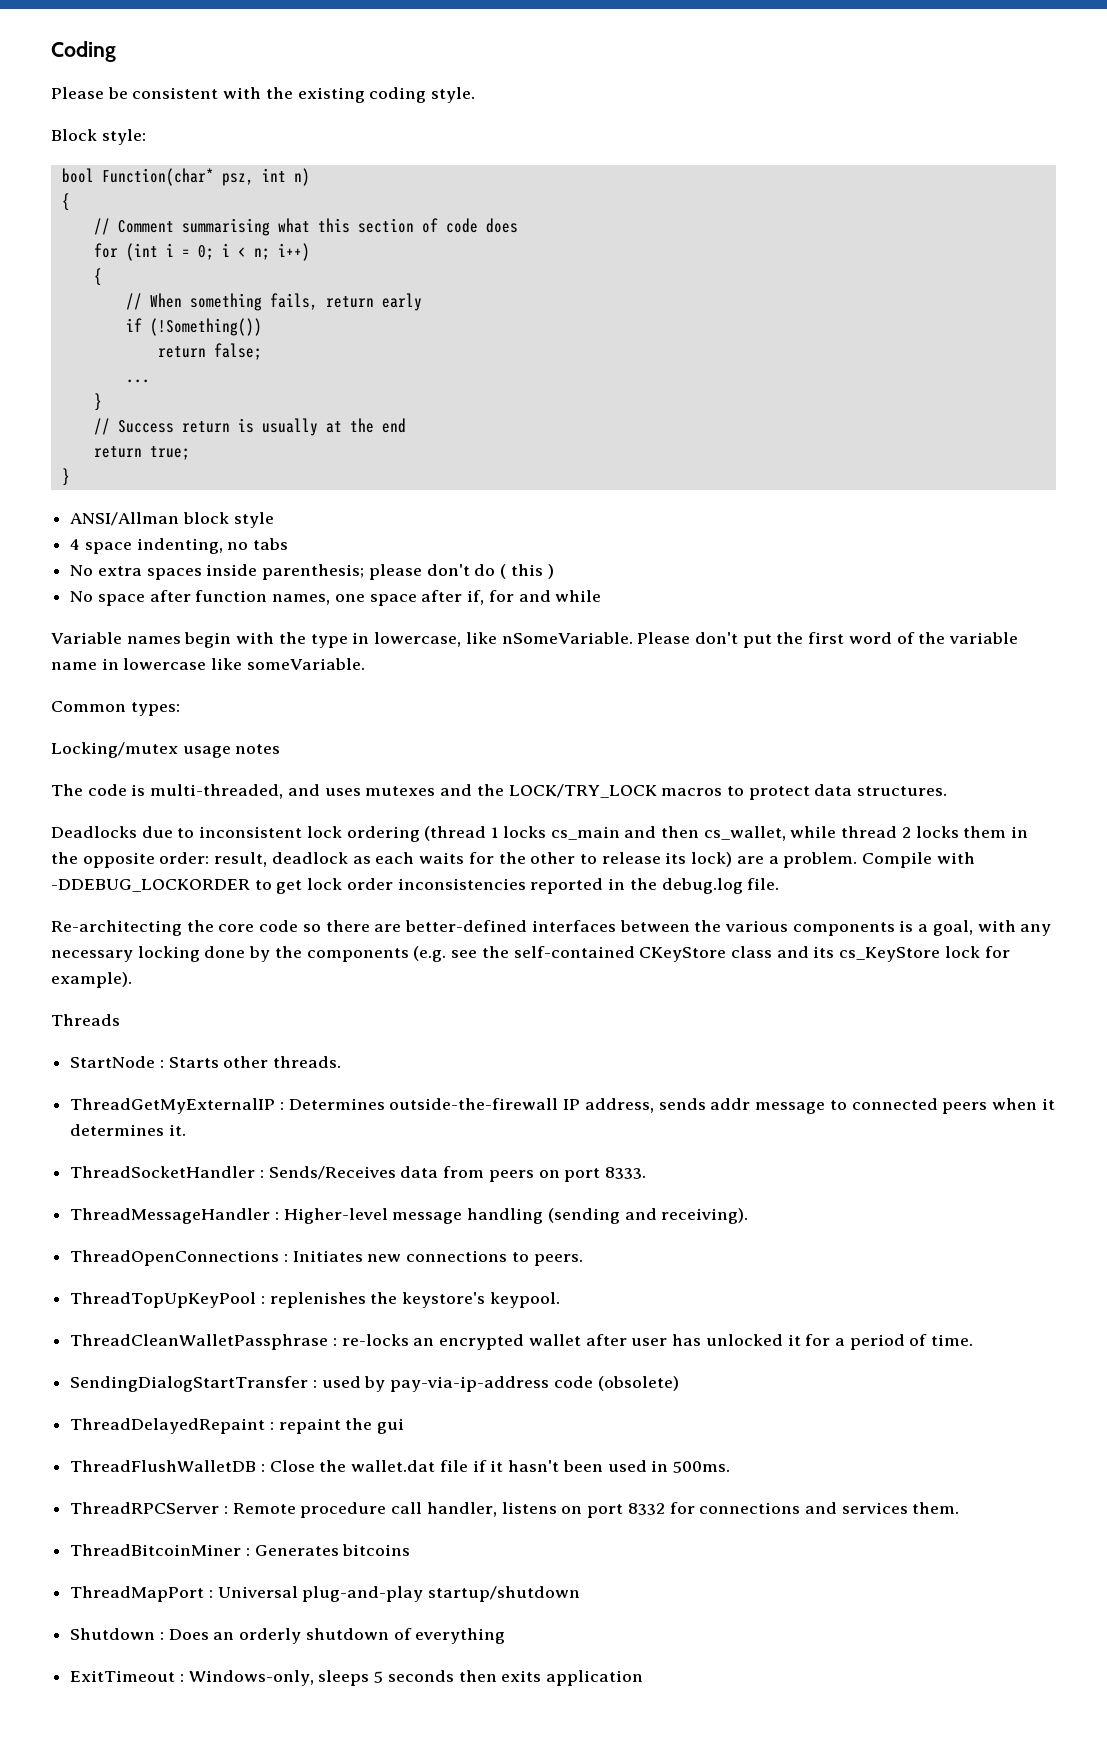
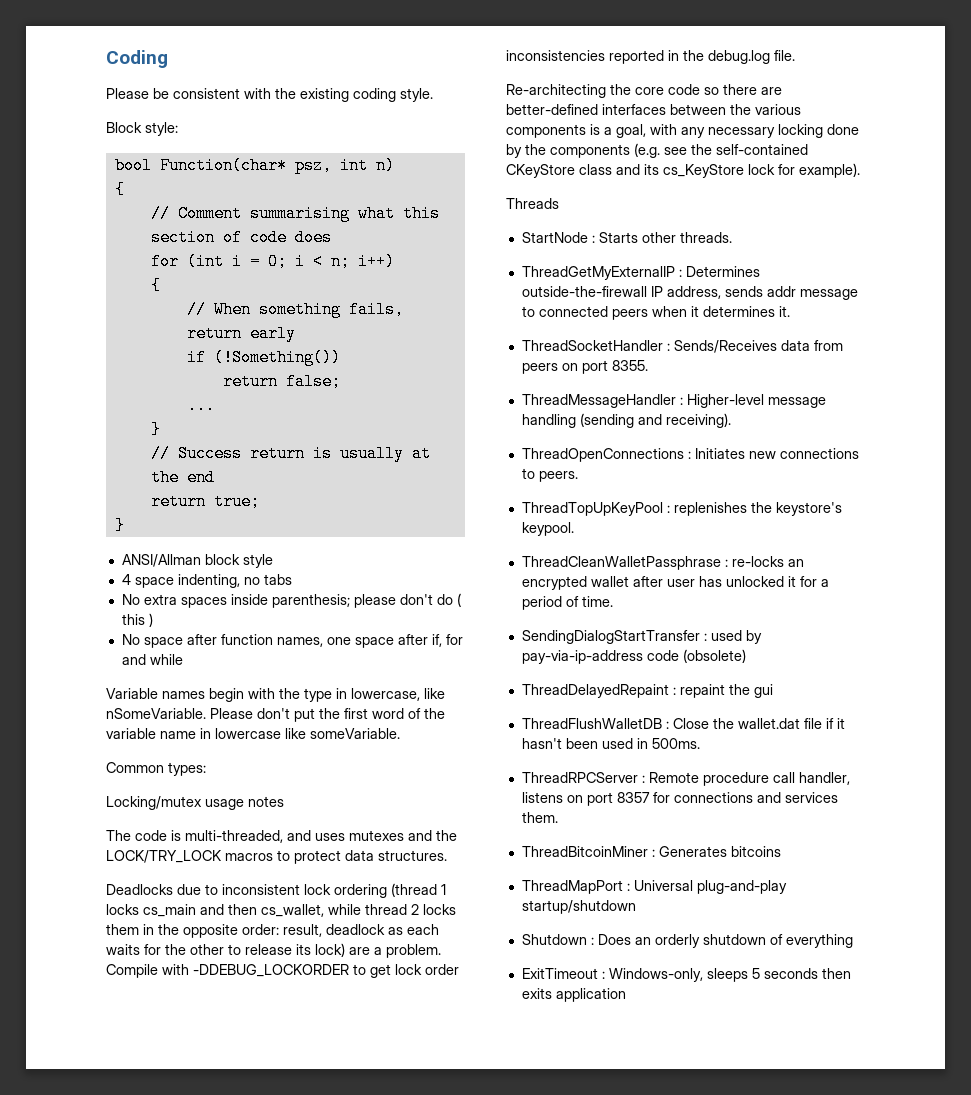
- ThreadSocketHandler : Sends/Receives data from peers on port 8333.
+ ThreadSocketHandler : Sends/Receives data from peers on port 8355.
- ThreadRPCServer : Remote procedure call handler, listens on port 8332 for connections and services them.
+ ThreadRPCServer : Remote procedure call handler, listens on port 8357 for connections and services them.

